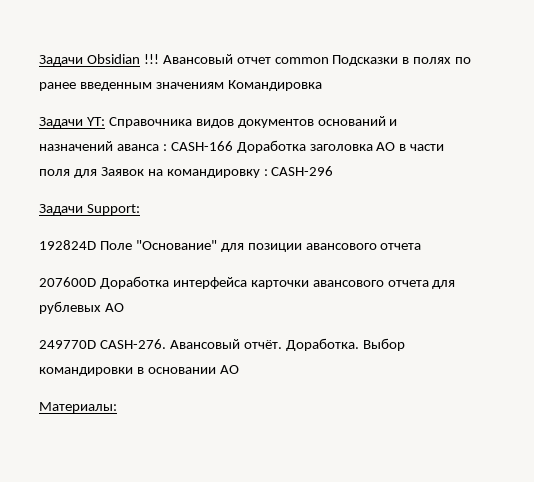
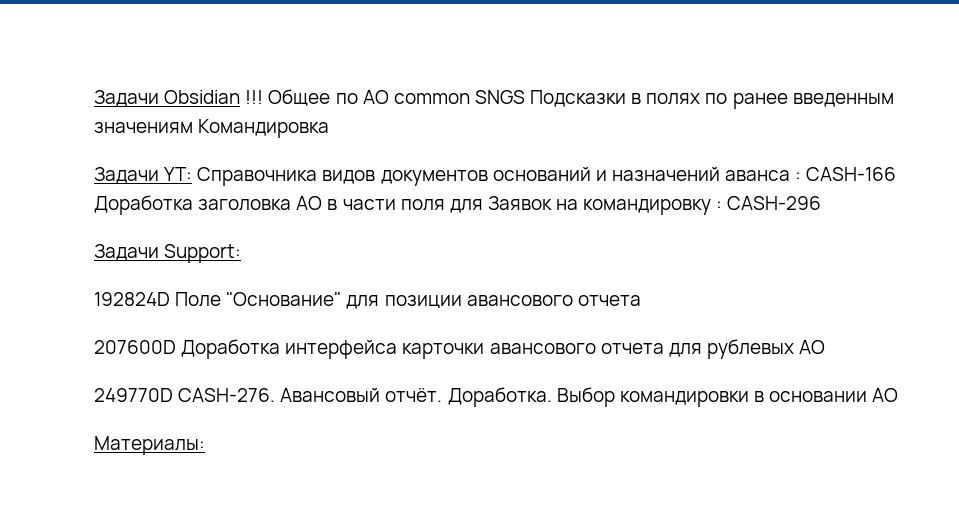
- Авансовый отчет common Подсказки в полях по ранее введенным значениям Командировка
+ Общее по АО common SNGS Подсказки в полях по ранее введенным значениям Командировка

